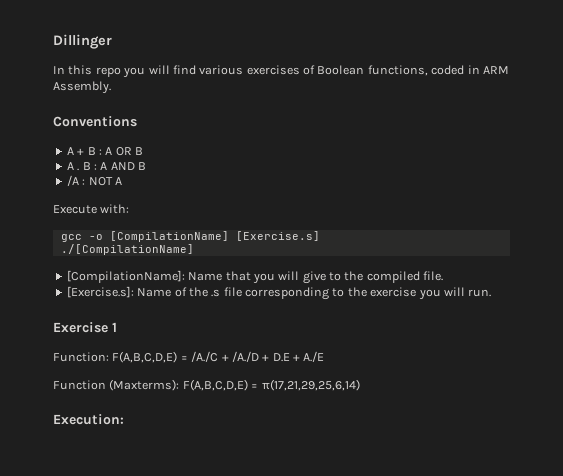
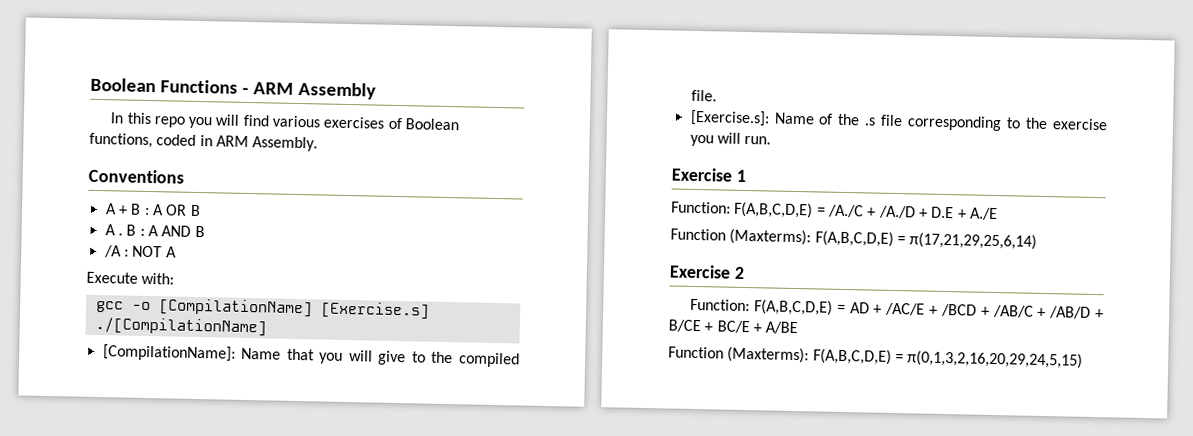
- Dillinger
+ Boolean Functions - ARM Assembly
- Execution:
+ Exercise 2
+ Function: F(A,B,C,D,E) = AD + /AC/E + /BCD + /AB/C + /AB/D + B/CE + BC/E + A/BE
+ Function (Maxterms): F(A,B,C,D,E) = π(0,1,3,2,16,20,29,24,5,15)

